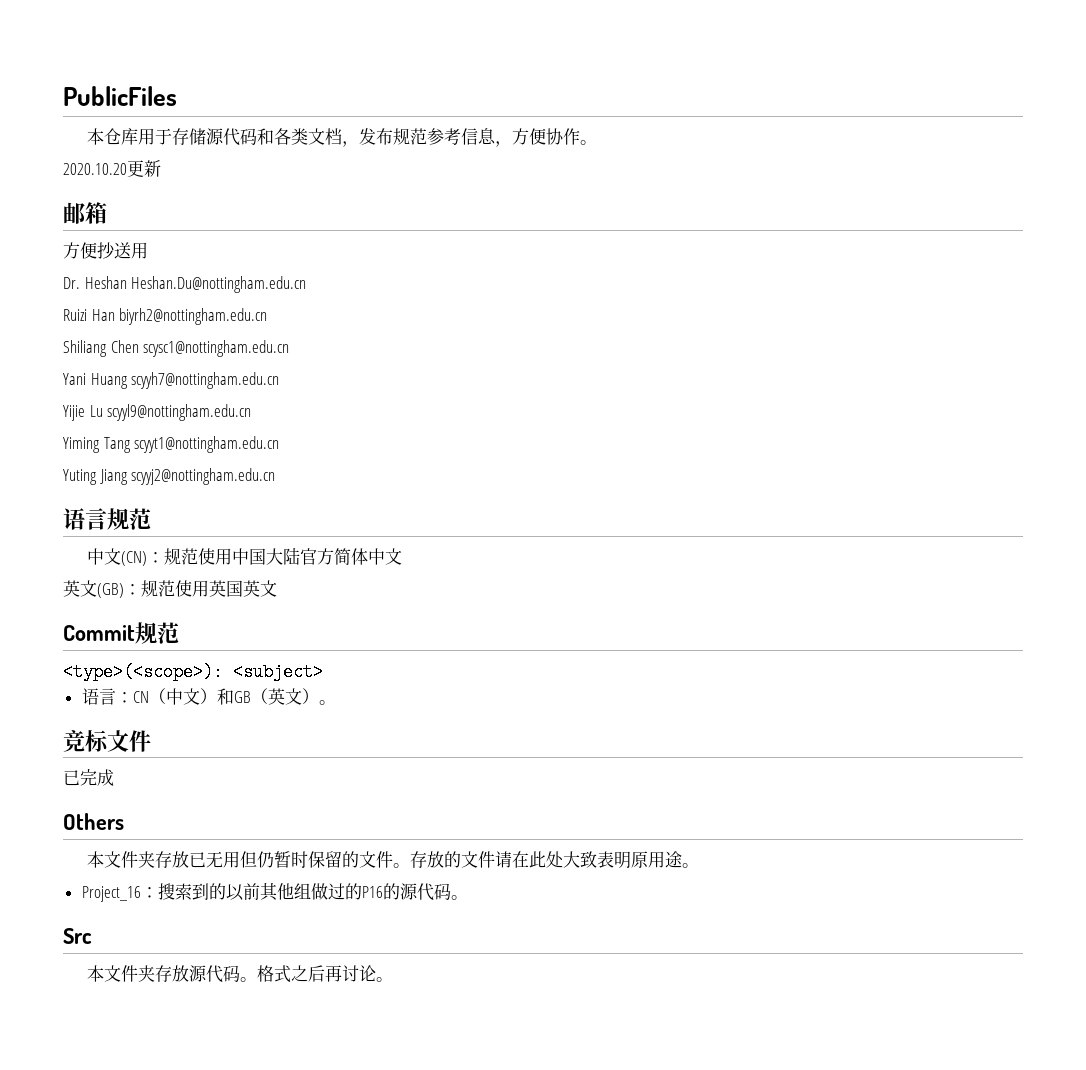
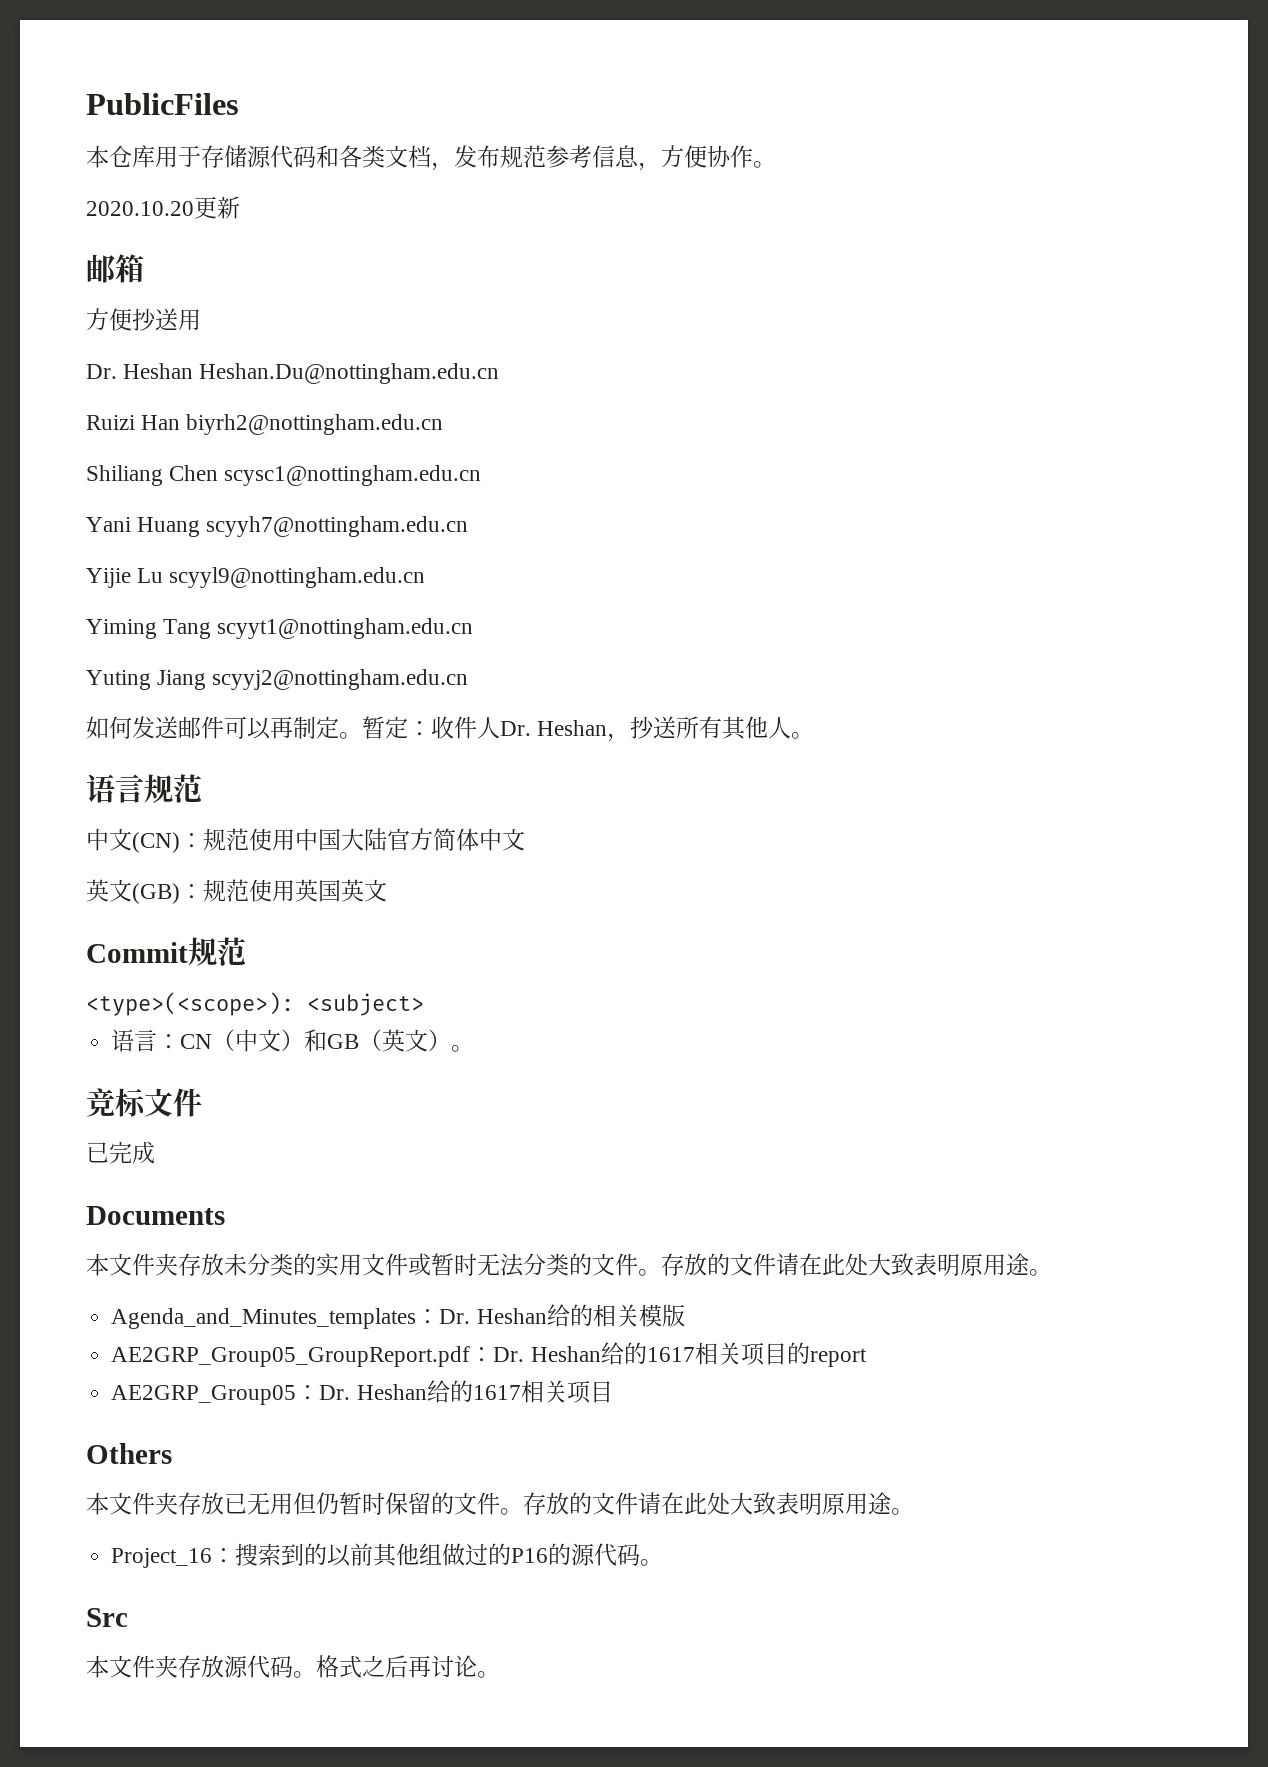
+ 如何发送邮件可以再制定。暂定：收件人Dr. Heshan，抄送所有其他人。
+ Documents
+ 本文件夹存放未分类的实用文件或暂时无法分类的文件。存放的文件请在此处大致表明原用途。
+ Agenda_and_Minutes_templates：Dr. Heshan给的相关模版
+ AE2GRP_Group05_GroupReport.pdf：Dr. Heshan给的1617相关项目的report
+ AE2GRP_Group05：Dr. Heshan给的1617相关项目

